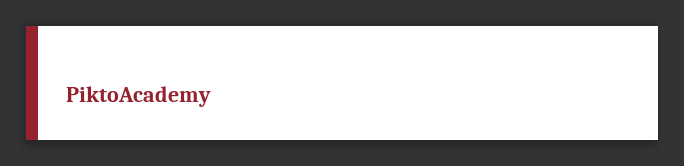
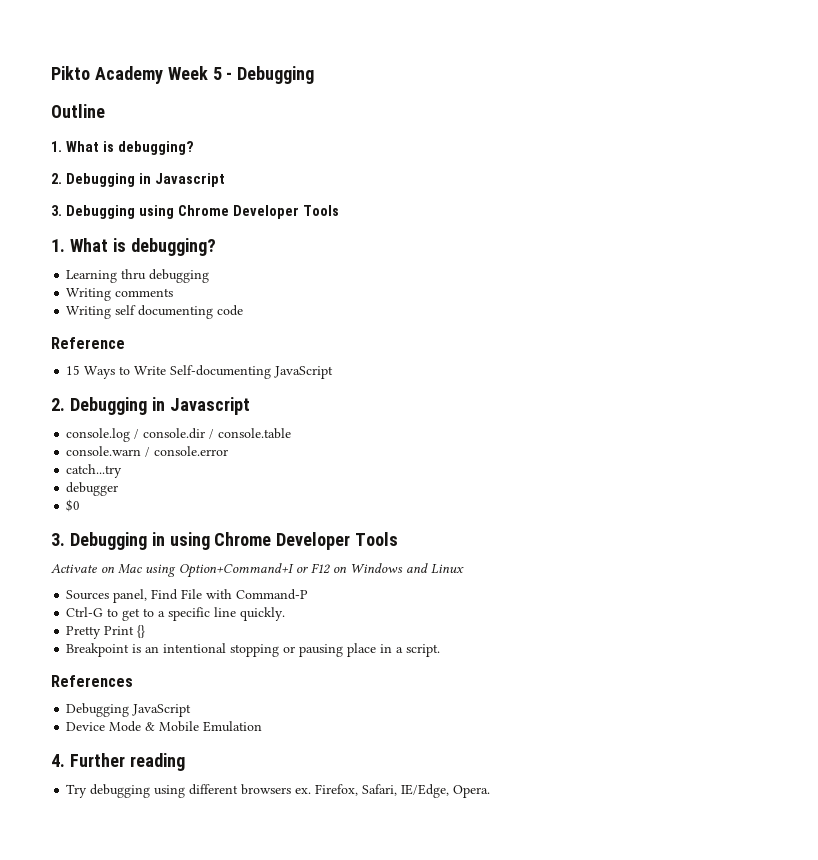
- PiktoAcademy
+ Pikto Academy Week 5 - Debugging
+ Outline
+ 1. What is debugging?
+ 2. Debugging in Javascript
+ 3. Debugging using Chrome Developer Tools
+ 1. What is debugging?
+ Learning thru debugging
+ Writing comments
+ Writing self documenting code
+ Reference
+ 15 Ways to Write Self-documenting JavaScript
+ 2. Debugging in Javascript
+ console.log / console.dir / console.table
+ console.warn / console.error
+ catch...try
+ debugger
+ $0
+ 3. Debugging in using Chrome Developer Tools
+ Activate on Mac using Option+Command+I or F12 on Windows and Linux
+ Sources panel, Find File with Command-P
+ Ctrl-G to get to a specific line quickly.
+ Pretty Print {}
+ Breakpoint is an intentional stopping or pausing place in a script.
+ References
+ Debugging JavaScript
+ Device Mode & Mobile Emulation
+ 4. Further reading
+ Try debugging using different browsers ex. Firefox, Safari, IE/Edge, Opera.

